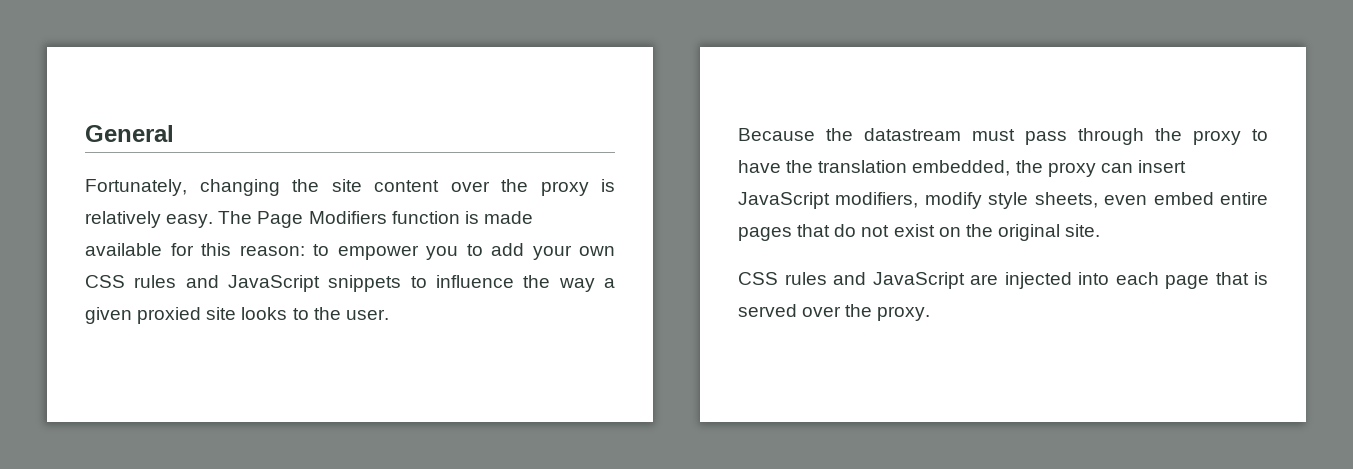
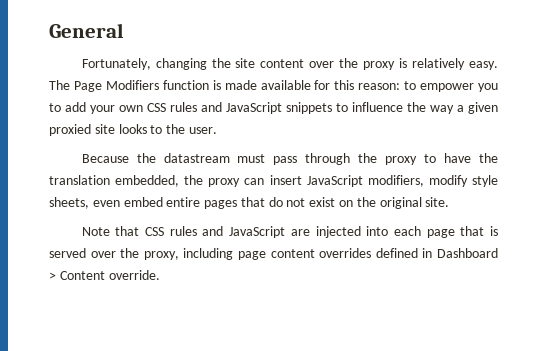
- CSS rules and JavaScript are injected into each page that is served over the proxy.
+ Note that CSS rules and JavaScript are injected into each page that is served over the proxy, including page content overrides defined in Dashboard > Content override.

